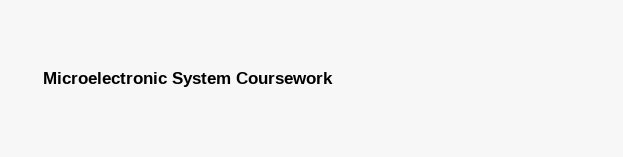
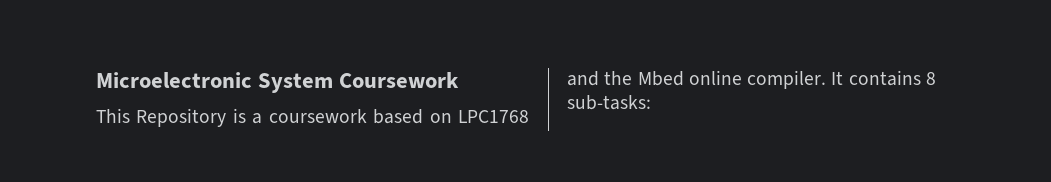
+ This Repository is a coursework based on LPC1768 and the Mbed online compiler. It contains 8 sub-tasks:

